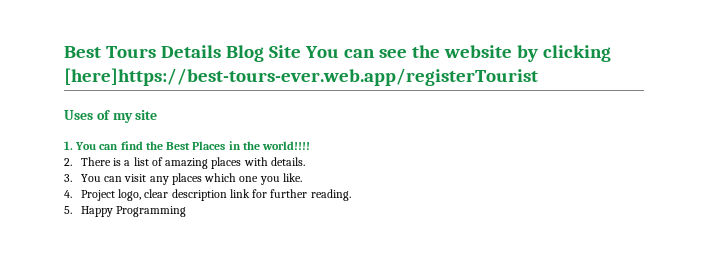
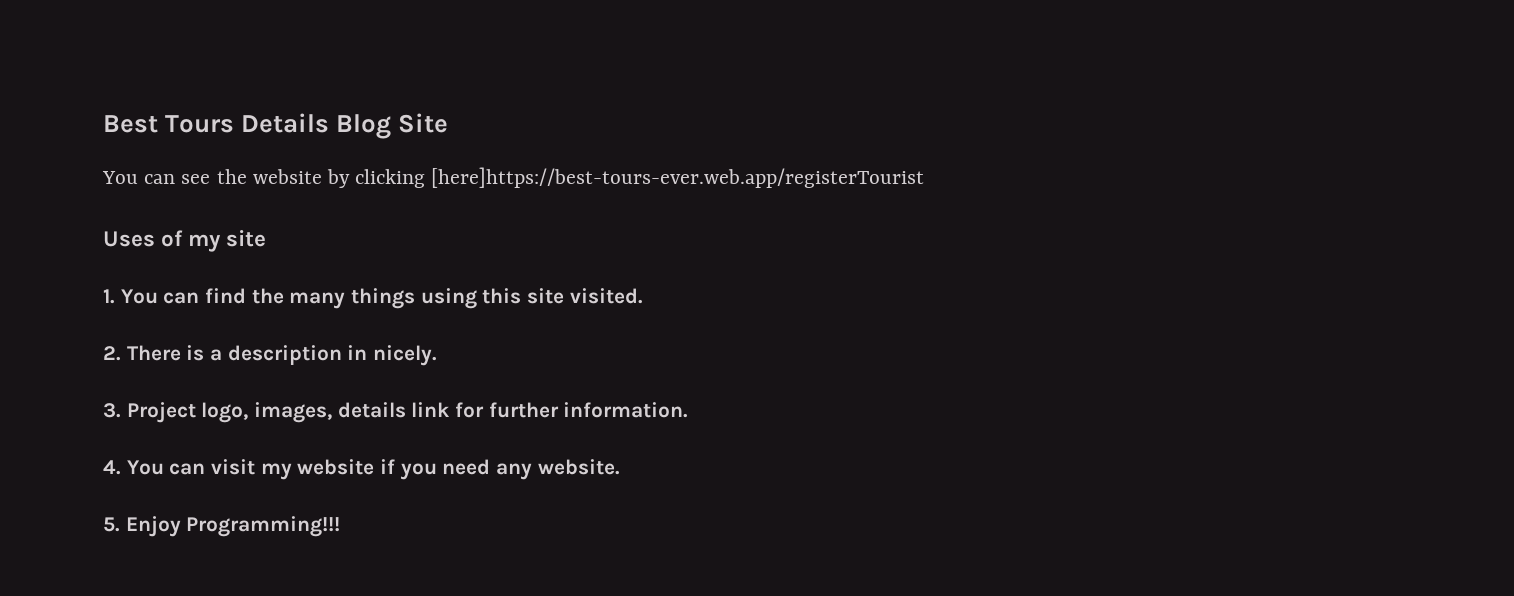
- Best Tours Details Blog Site You can see the website by clicking [here]https://best-tours-ever.web.app/registerTourist
+ Best Tours Details Blog Site
+ You can see the website by clicking [here]https://best-tours-ever.web.app/registerTourist
- 1. You can find the Best Places in the world!!!!
- 2. There is a list of amazing places with details.
- 3. You can visit any places which one you like.
- 4. Project logo, clear description link for further reading.
- 5. Happy Programming
+ 1. You can find the many things using this site visited.
+ 2. There is a description in nicely.
+ 3. Project logo, images, details link for further information.
+ 4. You can visit my website if you need any website.
+ 5. Enjoy Programming!!!

